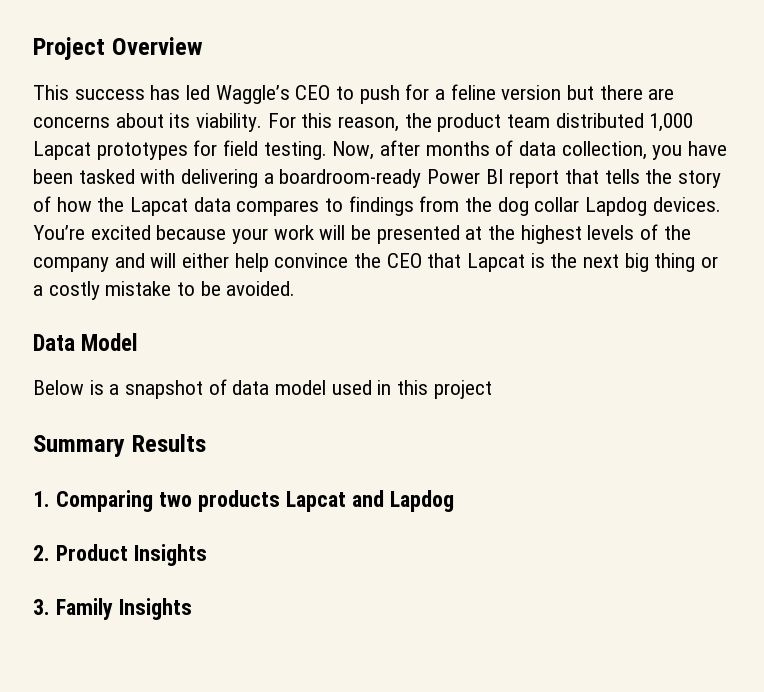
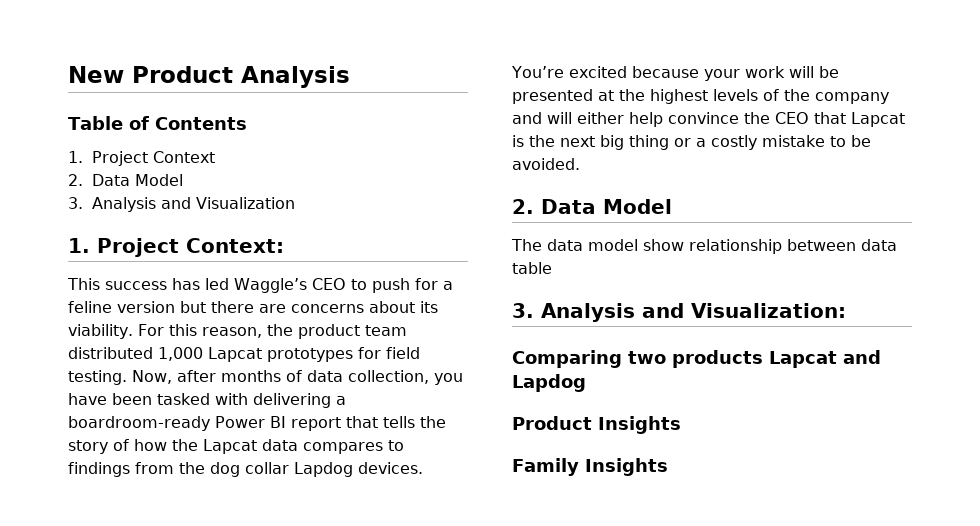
- Project Overview
+ New Product Analysis
+ Table of Contents
+ 1. Project Context
+ 2. Data Model
+ 3. Analysis and Visualization
+ 1. Project Context:
  You’re excited because your work will be presented at the highest levels of the company and will either help convince the CEO that Lapcat is the next big thing or a costly mistake to be avoided.
- Data Model
- Below is a snapshot of data model used in this project
- Summary Results
- 1. Comparing two products Lapcat and Lapdog
+ 2. Data Model
+ The data model show relationship between data table
+ 3. Analysis and Visualization:
+ Comparing two products Lapcat and Lapdog
- 2. Product Insights
+ Product Insights
- 3. Family Insights
+ Family Insights

